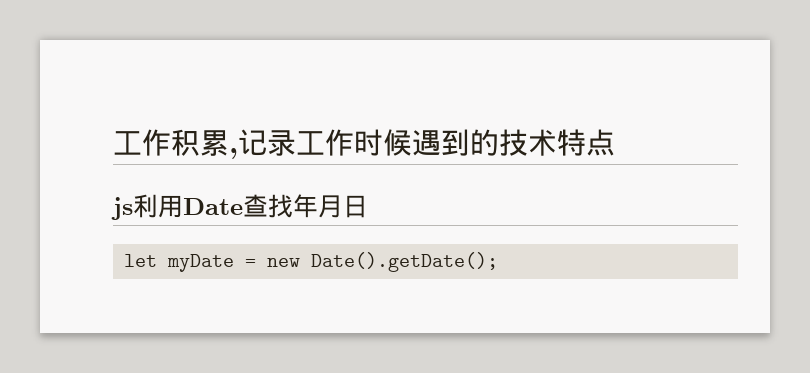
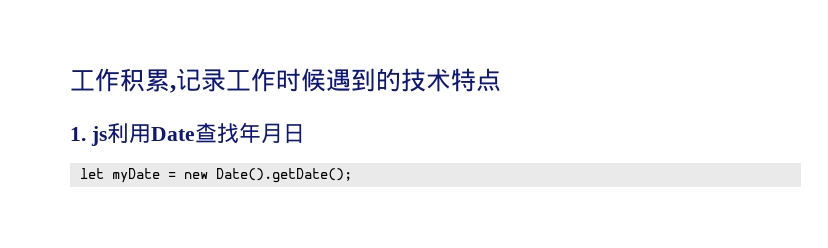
- js利用Date查找年月日
+ 1. js利用Date查找年月日

